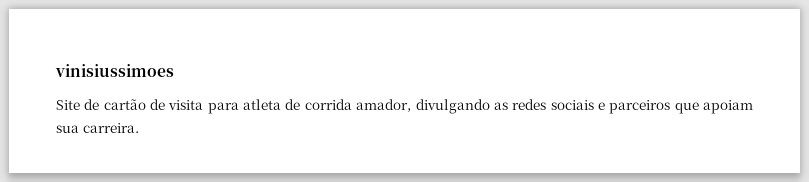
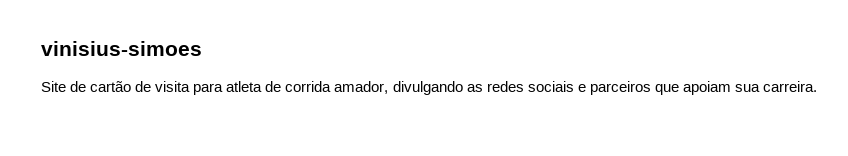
- vinisiussimoes
+ vinisius-simoes

